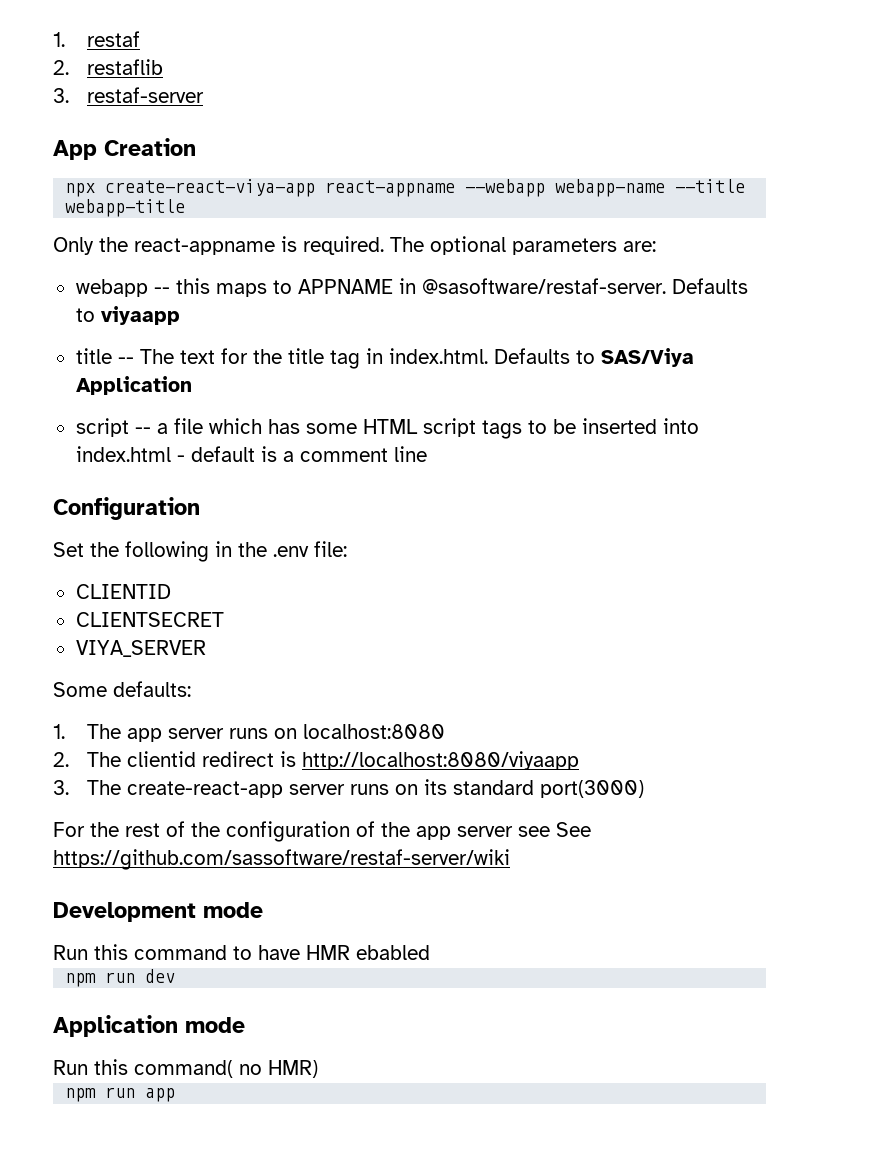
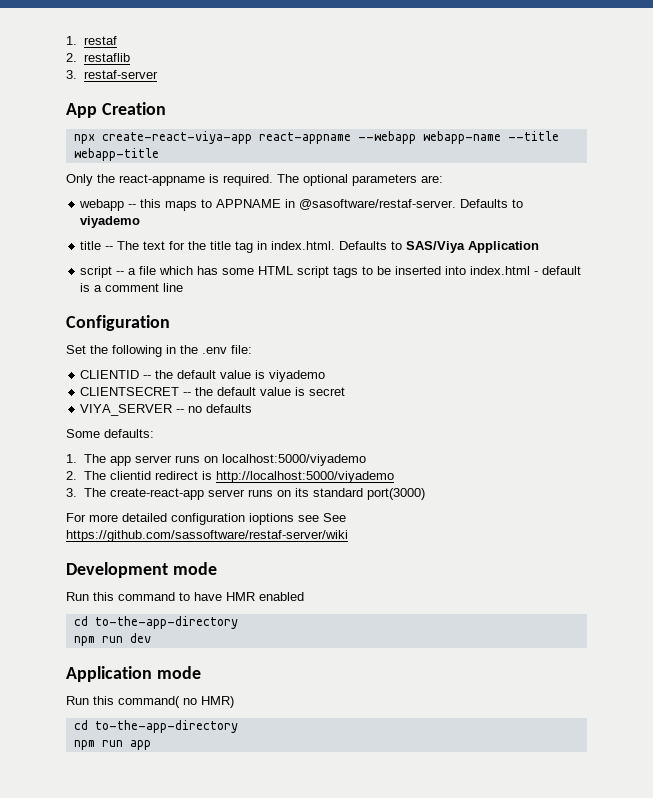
- Defaults to viyaapp
+ Defaults to viyademo
- CLIENTID
- CLIENTSECRET
- VIYA_SERVER
+ CLIENTID -- the default value is viyademo
+ CLIENTSECRET -- the default value is secret
+ VIYA_SERVER -- no defaults
- 1. The app server runs on localhost:8080
+ 1. The app server runs on localhost:5000/viyademo
- 2. The clientid redirect is http://localhost:8080/viyaapp
+ 2. The clientid redirect is http://localhost:5000/viyademo
- For the rest of the configuration of the app server see See https://github.com/sassoftware/restaf-server/wiki
+ For more detailed configuration ioptions see See https://github.com/sassoftware/restaf-server/wiki
- Run this command to have HMR ebabled
+ Run this command to have HMR enabled
+ cd to-the-app-directory
  Run this command( no HMR)
+ cd to-the-app-directory

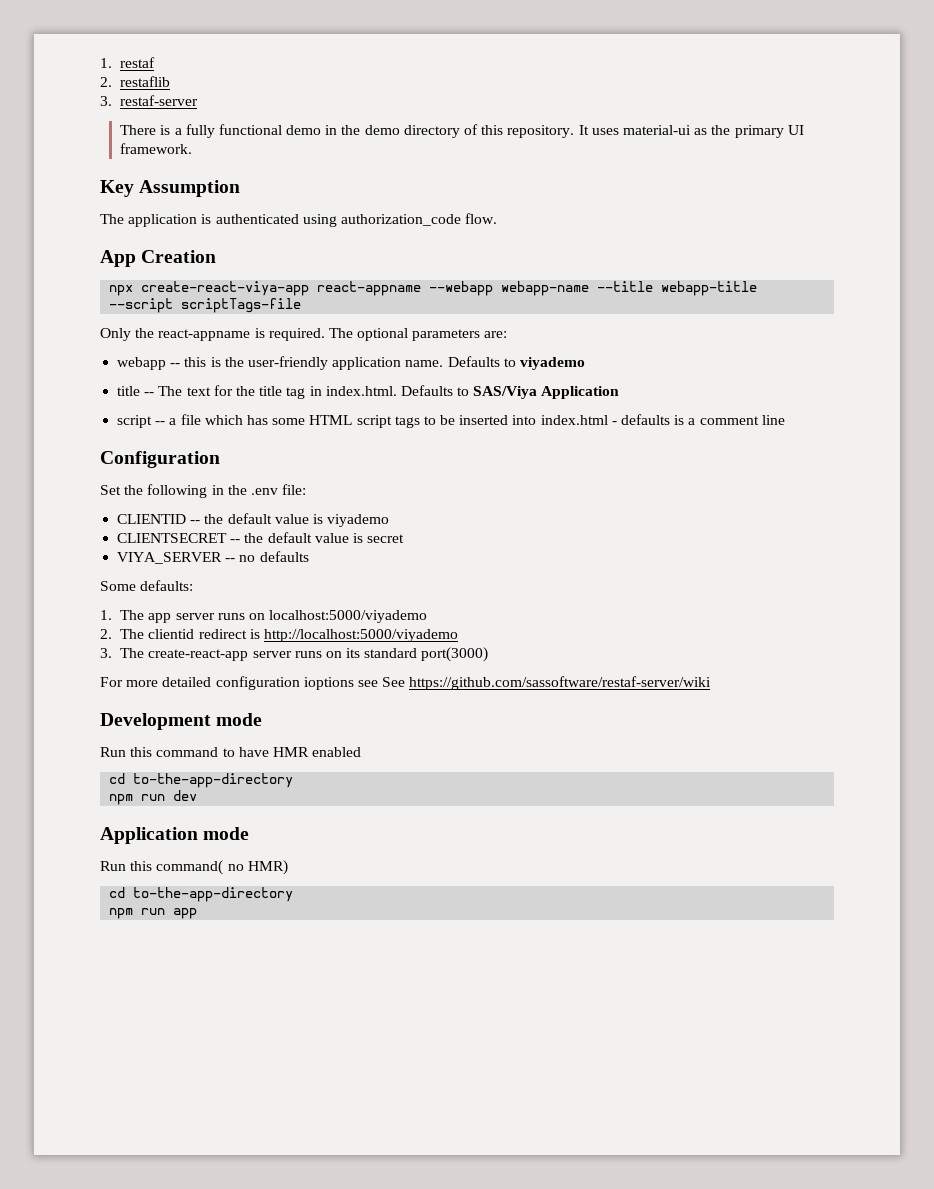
+ There is a fully functional demo in the demo directory of this repository. It uses material-ui as the primary UI framework.
+ Key Assumption
+ The application is authenticated using authorization_code flow.
- npx create-react-viya-app react-appname --webapp webapp-name --title webapp-title
+ npx create-react-viya-app react-appname --webapp webapp-name --title webapp-title --script scriptTags-file
- webapp -- this maps to APPNAME in @sasoftware/restaf-server.
+ webapp -- this is the user-friendly application name.
- script -- a file which has some HTML script tags to be inserted into index.html - default is a comment line
+ script -- a file which has some HTML script tags to be inserted into index.html - defaults is a comment line

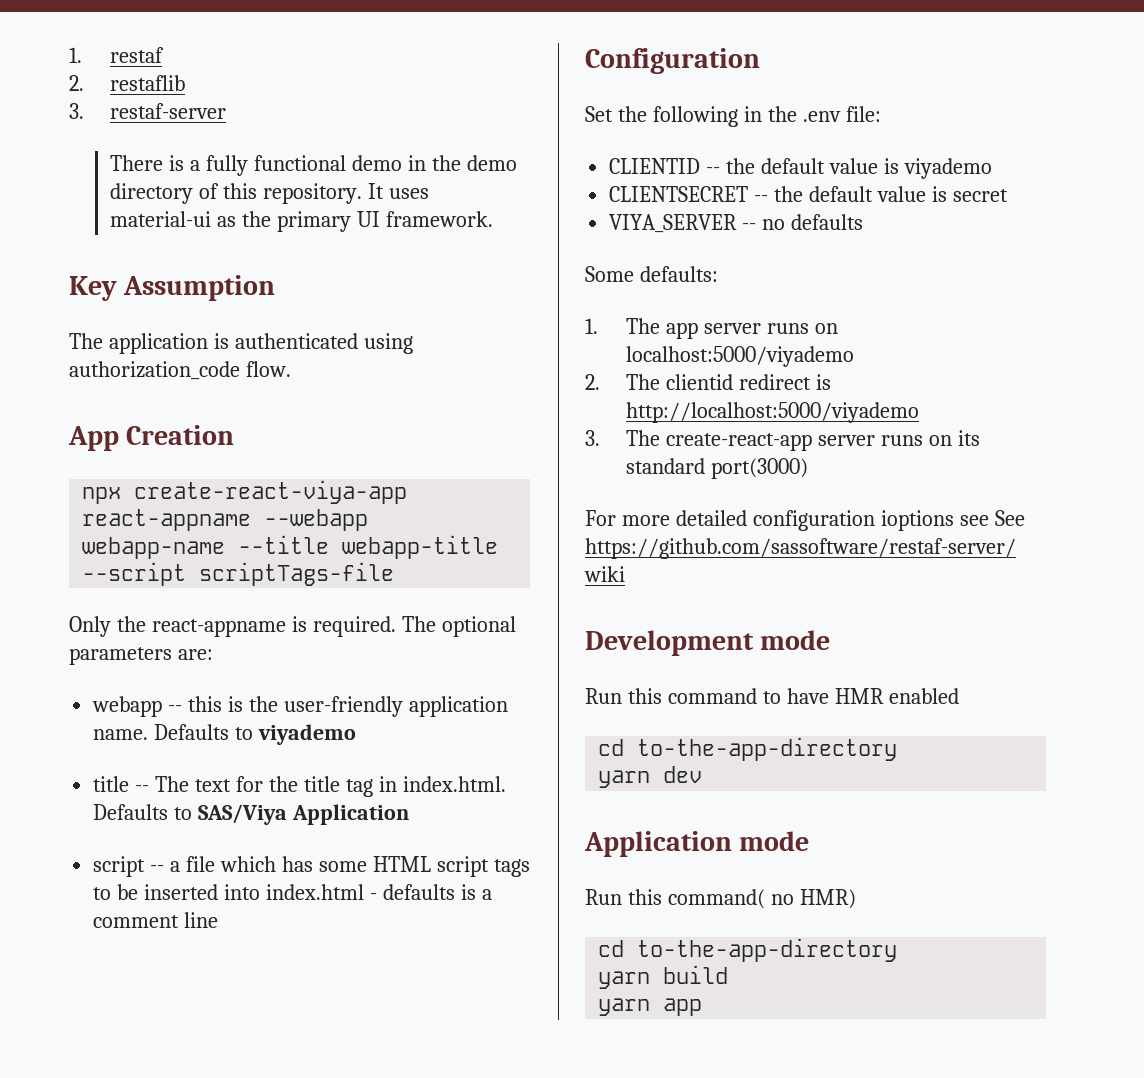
- npm run dev
+ yarn dev
- npm run app
+ yarn build
+ yarn app

